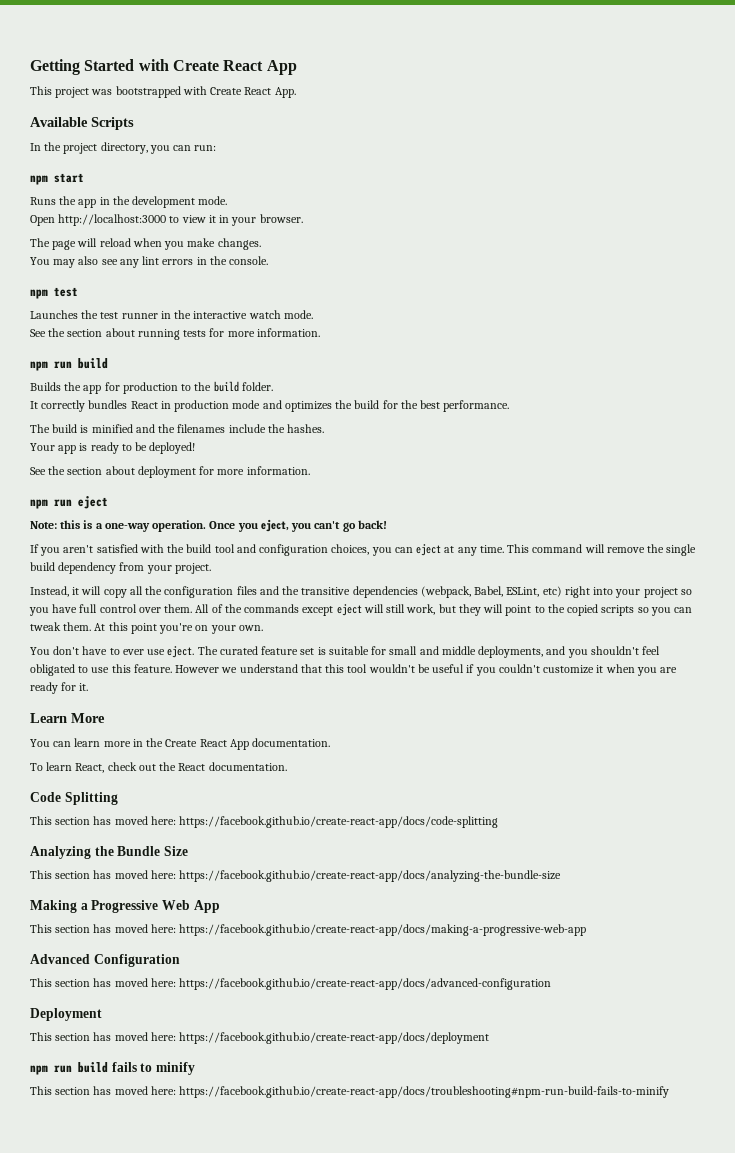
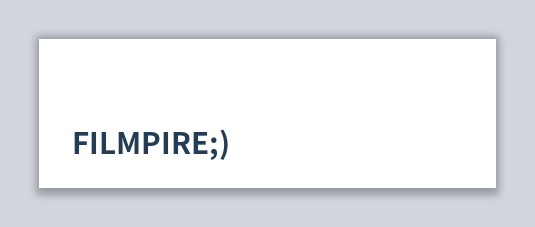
- Getting Started with Create React App
- This project was bootstrapped with Create React App.
- Available Scripts
- In the project directory, you can run:
- npm start
- Runs the app in the development mode.
- Open http://localhost:3000 to view it in your browser.
- The page will reload when you make changes.
- You may also see any lint errors in the console.
- npm test
- Launches the test runner in the interactive watch mode.
- See the section about running tests for more information.
- npm run build
- Builds the app for production to the build folder.
- It correctly bundles React in production mode and optimizes the build for the best performance.
- The build is minified and the filenames include the hashes.
- Your app is ready to be deployed!
- See the section about deployment for more information.
- npm run eject
- Note: this is a one-way operation. Once you eject, you can't go back!
- If you aren't satisfied with the build tool and configuration choices, you can eject at any time. This command will remove the single build dependency from your project.
- Instead, it will copy all the configuration files and the transitive dependencies (webpack, Babel, ESLint, etc) right into your project so you have full control over them. All of the commands except eject will still work, but they will point to the copied scripts so you can tweak them. At this point you're on your own.
- You don't have to ever use eject. The curated feature set is suitable for small and middle deployments, and you shouldn't feel obligated to use this feature. However we understand that this tool wouldn't be useful if you couldn't customize it when you are ready for it.
- Learn More
- You can learn more in the Create React App documentation.
- To learn React, check out the React documentation.
- Code Splitting
- This section has moved here: https://facebook.github.io/create-react-app/docs/code-splitting
- Analyzing the Bundle Size
- This section has moved here: https://facebook.github.io/create-react-app/docs/analyzing-the-bundle-size
- Making a Progressive Web App
- This section has moved here: https://facebook.github.io/create-react-app/docs/making-a-progressive-web-app
- Advanced Configuration
- This section has moved here: https://facebook.github.io/create-react-app/docs/advanced-configuration
- Deployment
- This section has moved here: https://facebook.github.io/create-react-app/docs/deployment
- npm run build fails to minify
- This section has moved here: https://facebook.github.io/create-react-app/docs/troubleshooting#npm-run-build-fails-to-minify
+ FILMPIRE;)

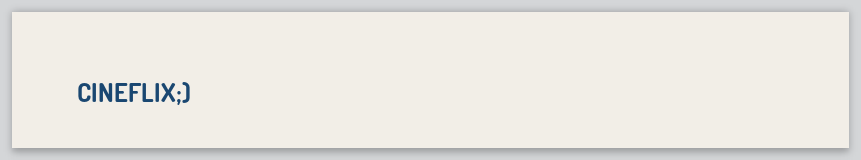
- FILMPIRE;)
+ CINEFLIX;)

